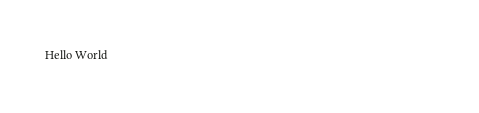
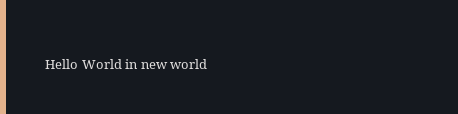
- Hello World
+ Hello World in new world

